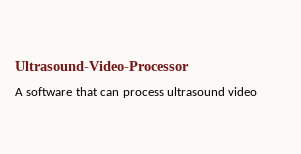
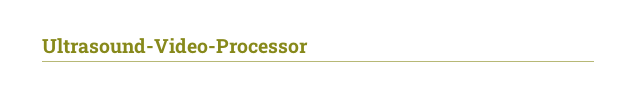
- A software that can process ultrasound video

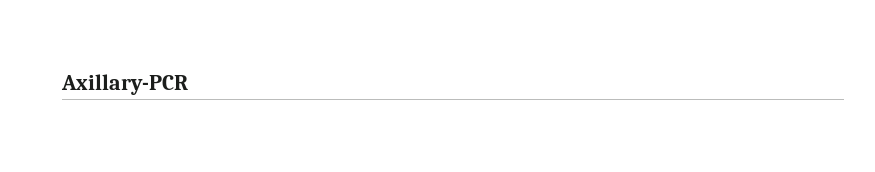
- Ultrasound-Video-Processor
+ Axillary-PCR

